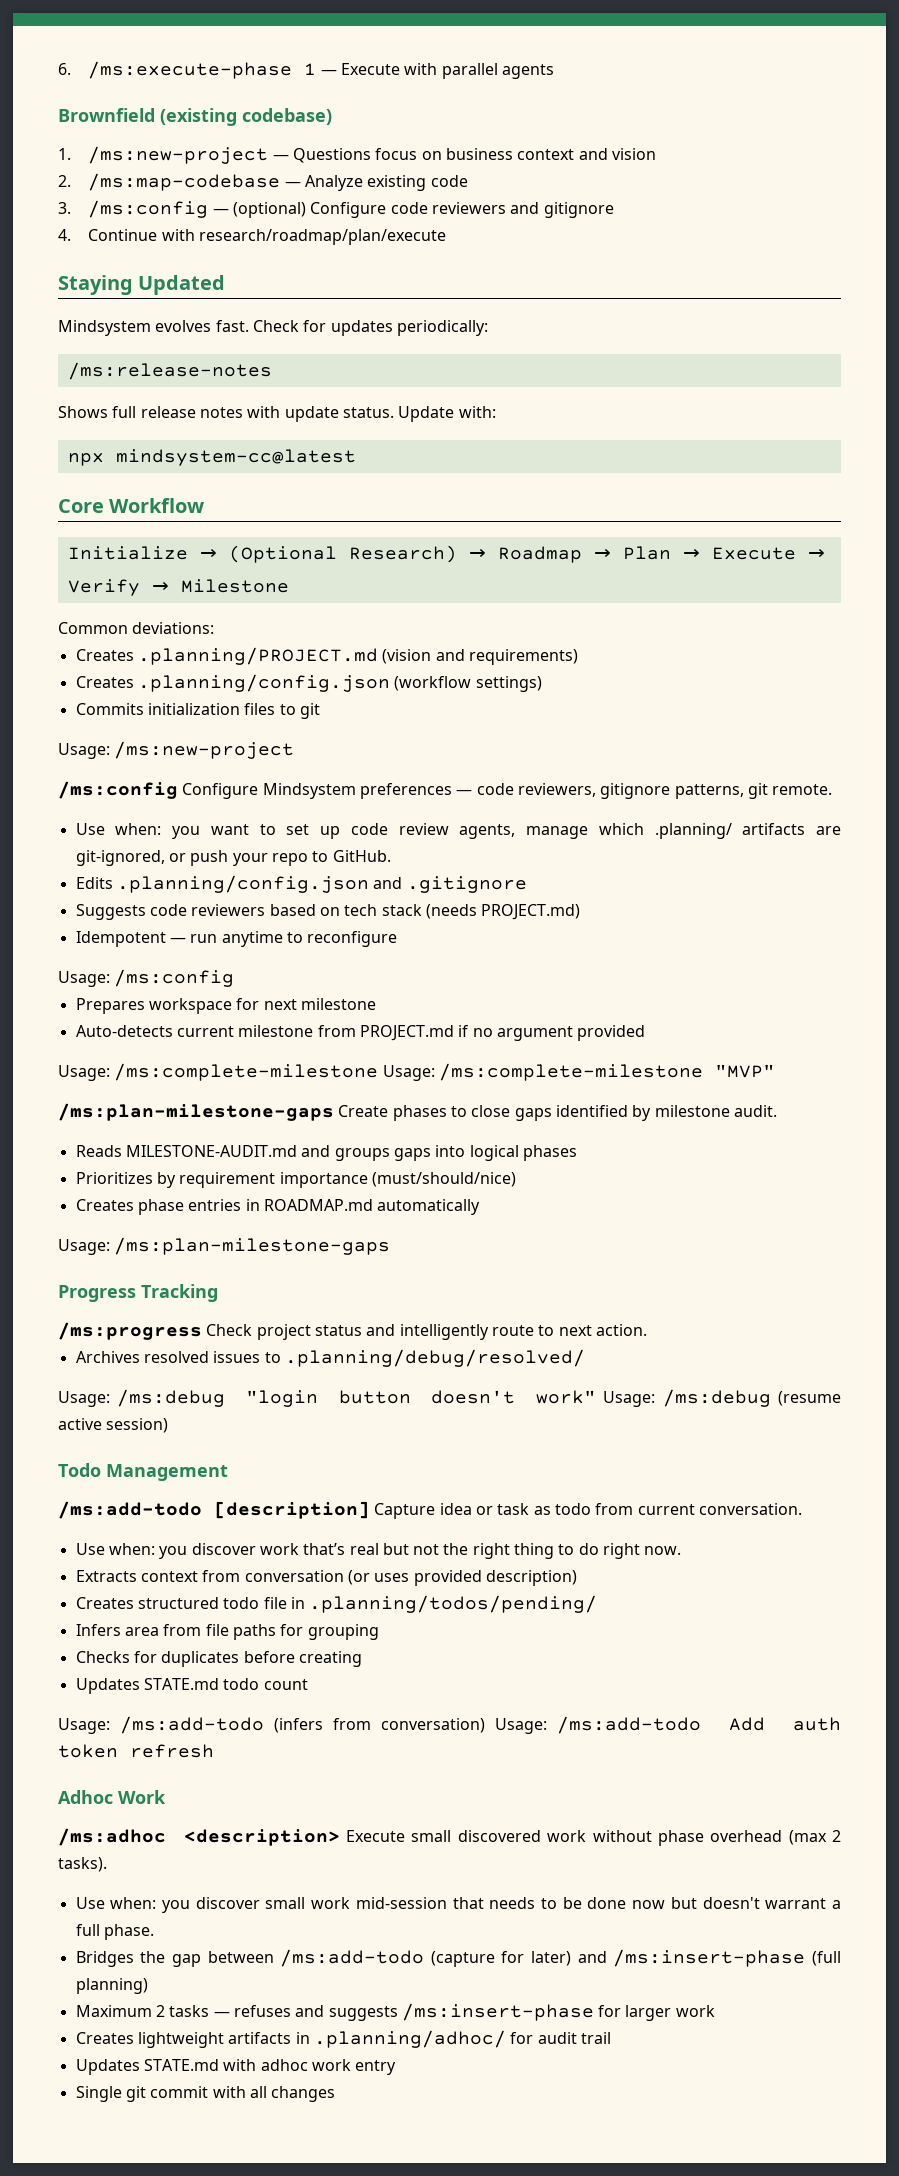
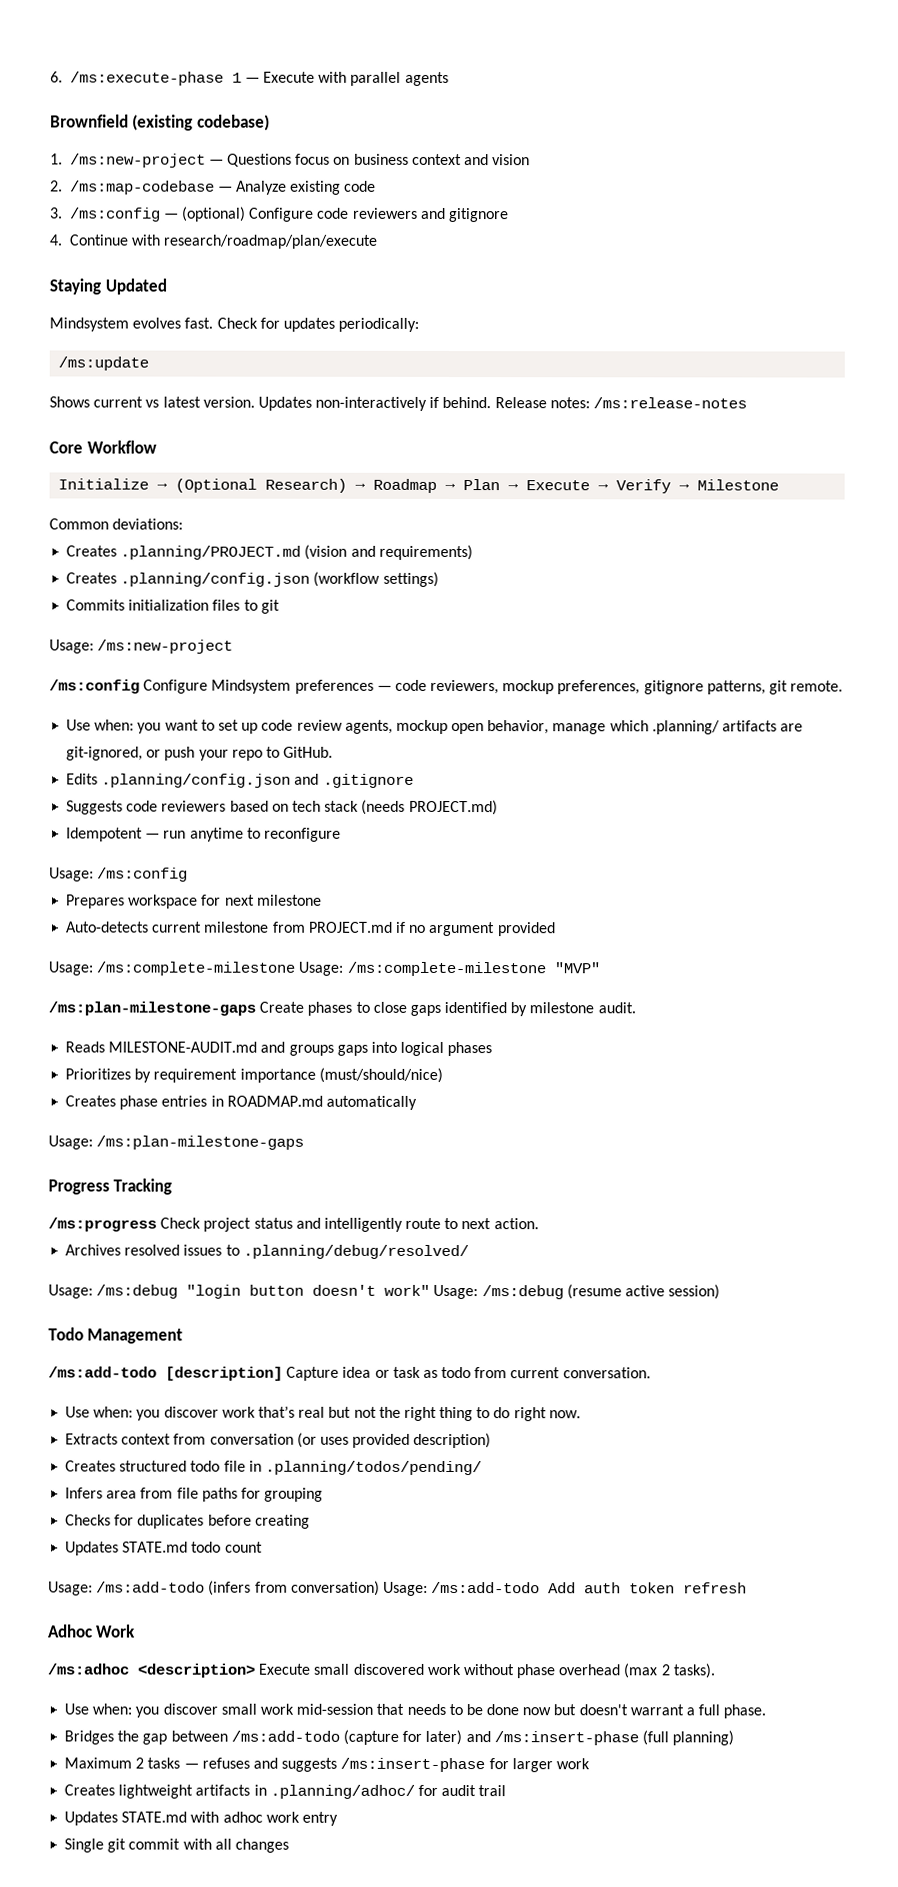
- /ms:release-notes
+ /ms:update
- Shows full release notes with update status. Update with:
- npx mindsystem-cc@latest
+ Shows current vs latest version. Updates non-interactively if behind. Release notes: /ms:release-notes
- /ms:config Configure Mindsystem preferences — code reviewers, gitignore patterns, git remote.
+ /ms:config Configure Mindsystem preferences — code reviewers, mockup preferences, gitignore patterns, git remote.
- Use when: you want to set up code review agents, manage which .planning/ artifacts are git-ignored, or push your repo to GitHub.
+ Use when: you want to set up code review agents, mockup open behavior, manage which .planning/ artifacts are git-ignored, or push your repo to GitHub.

